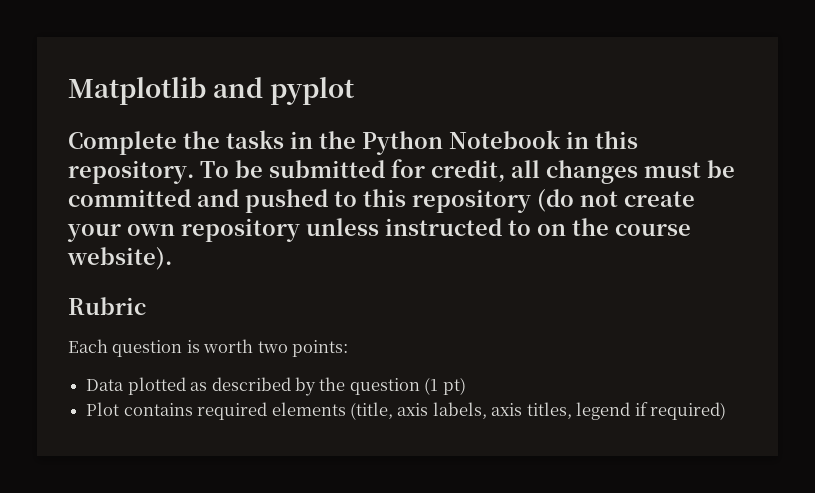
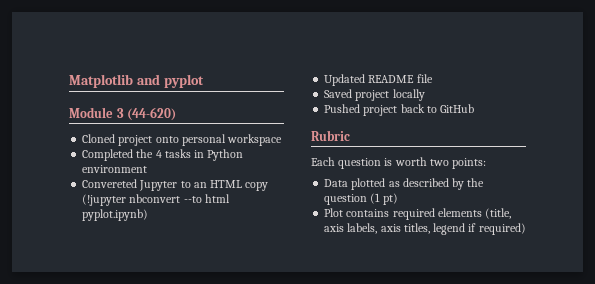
- Complete the tasks in the Python Notebook in this repository. To be submitted for credit, all changes must be committed and pushed to this repository (do not create your own repository unless instructed to on the course website).
+ Module 3 (44-620)
+ Cloned project onto personal workspace
+ Completed the 4 tasks in Python environment
+ Convereted Jupyter to an HTML copy (!jupyter nbconvert --to html pyplot.ipynb)
+ Updated README file
+ Saved project locally
+ Pushed project back to GitHub

